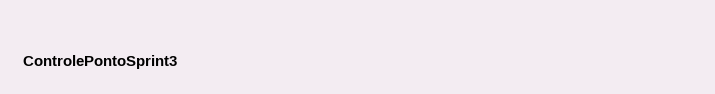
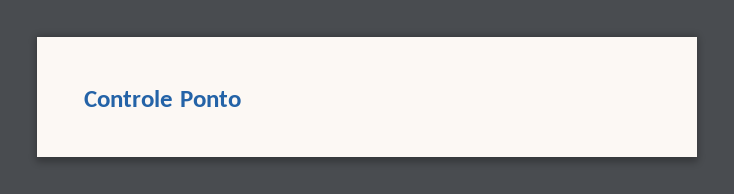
- ControlePontoSprint3
+ Controle Ponto

